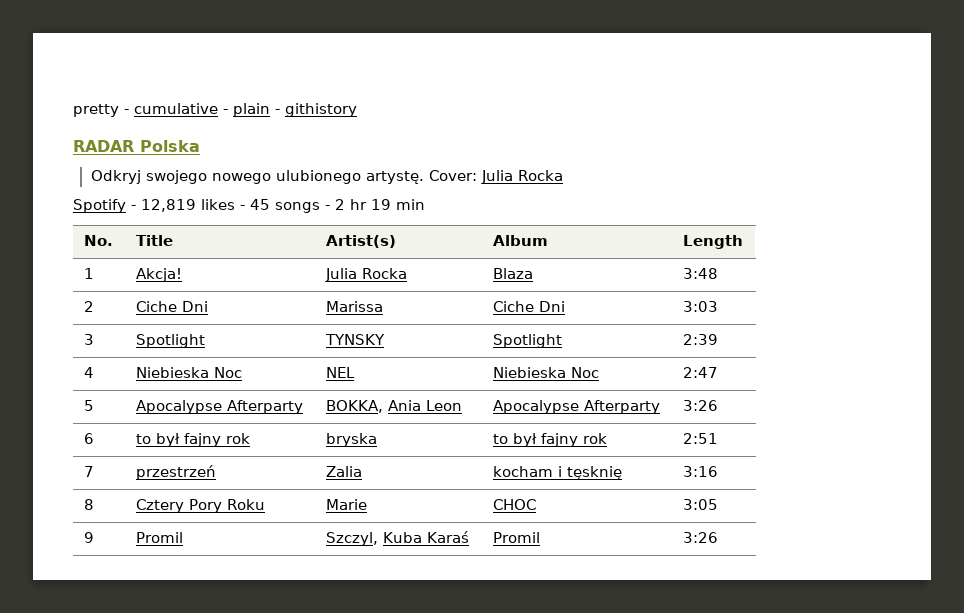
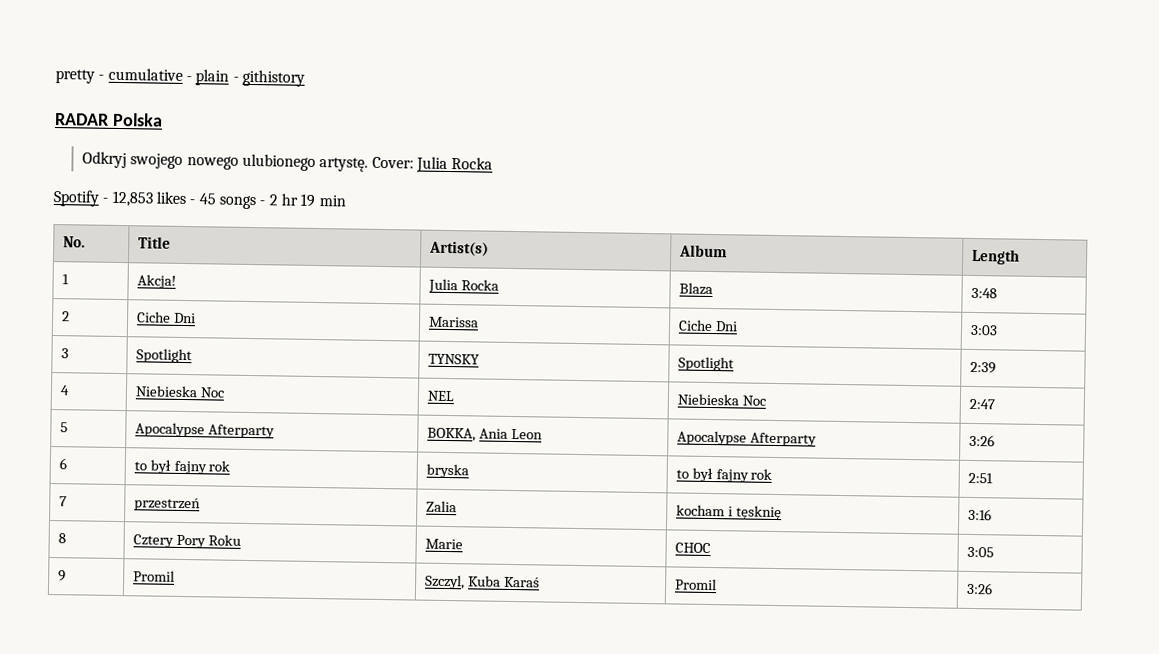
- Spotify - 12,819 likes - 45 songs - 2 hr 19 min
+ Spotify - 12,853 likes - 45 songs - 2 hr 19 min

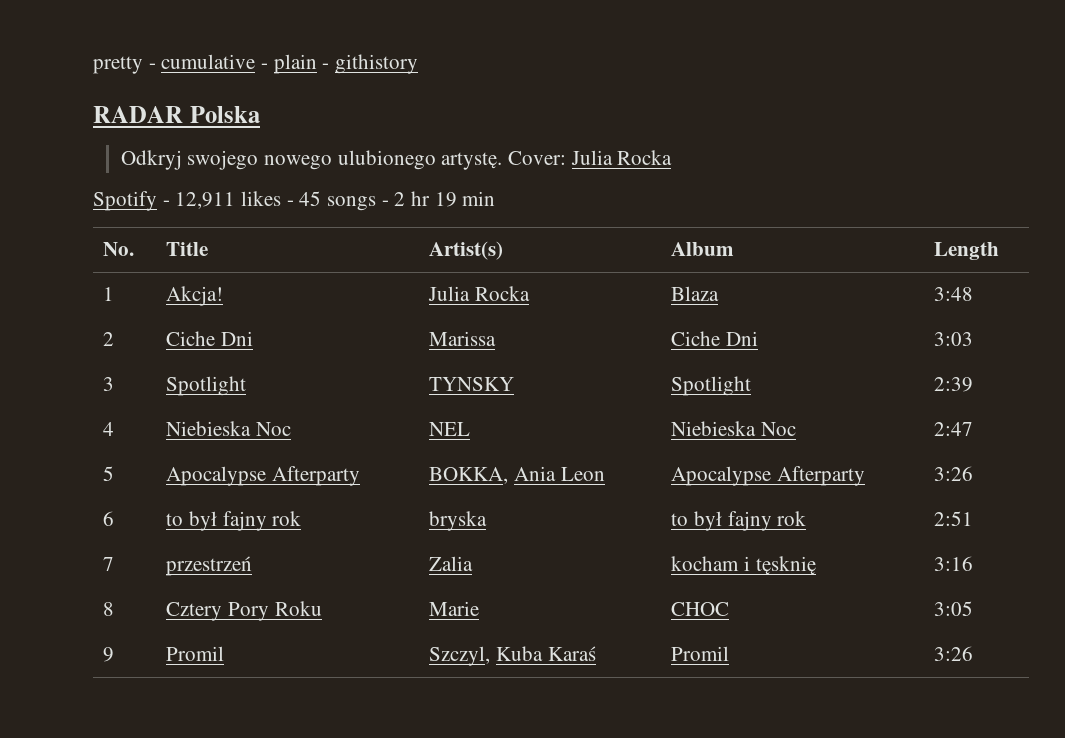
- Spotify - 12,853 likes - 45 songs - 2 hr 19 min
+ Spotify - 12,911 likes - 45 songs - 2 hr 19 min

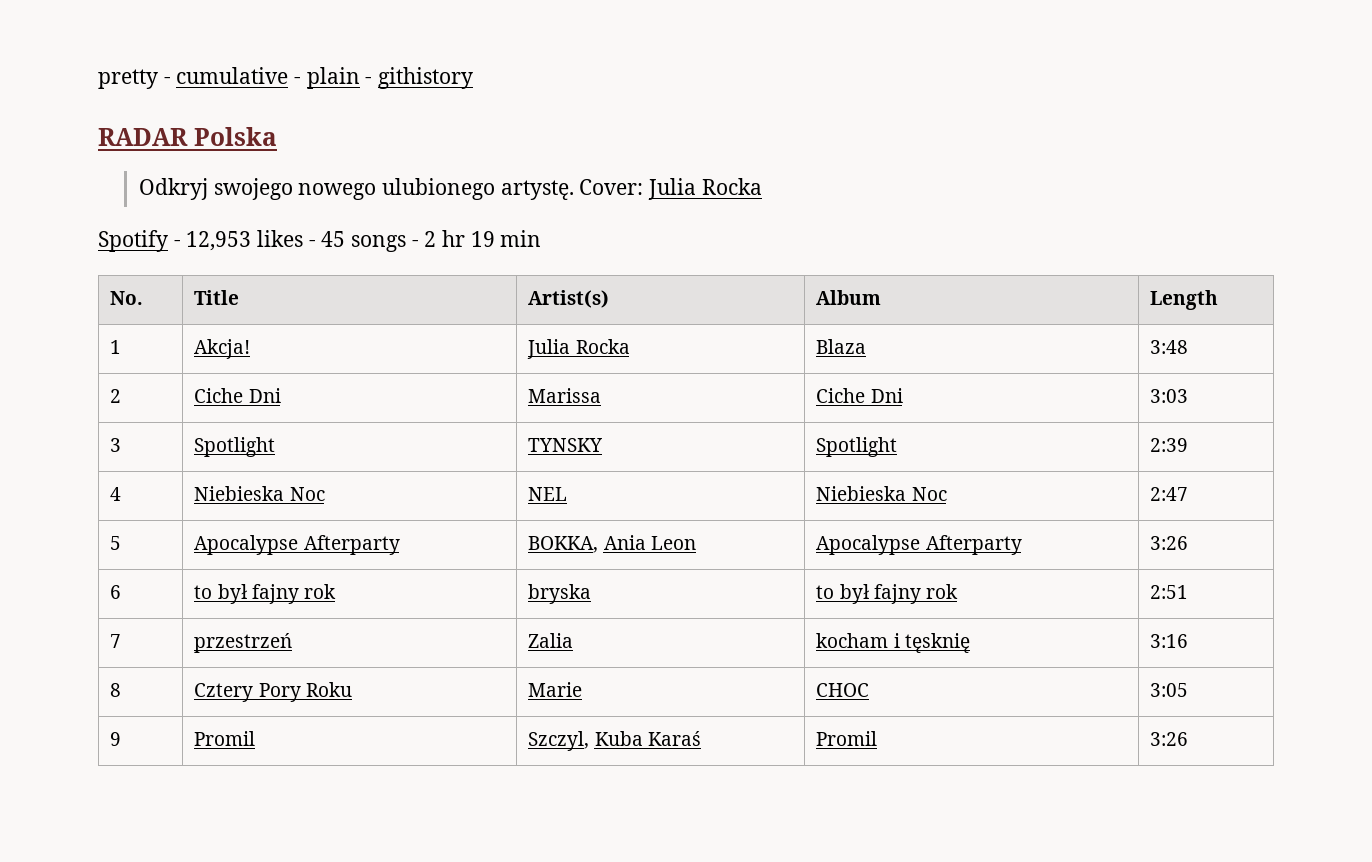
- Spotify - 12,911 likes - 45 songs - 2 hr 19 min
+ Spotify - 12,953 likes - 45 songs - 2 hr 19 min

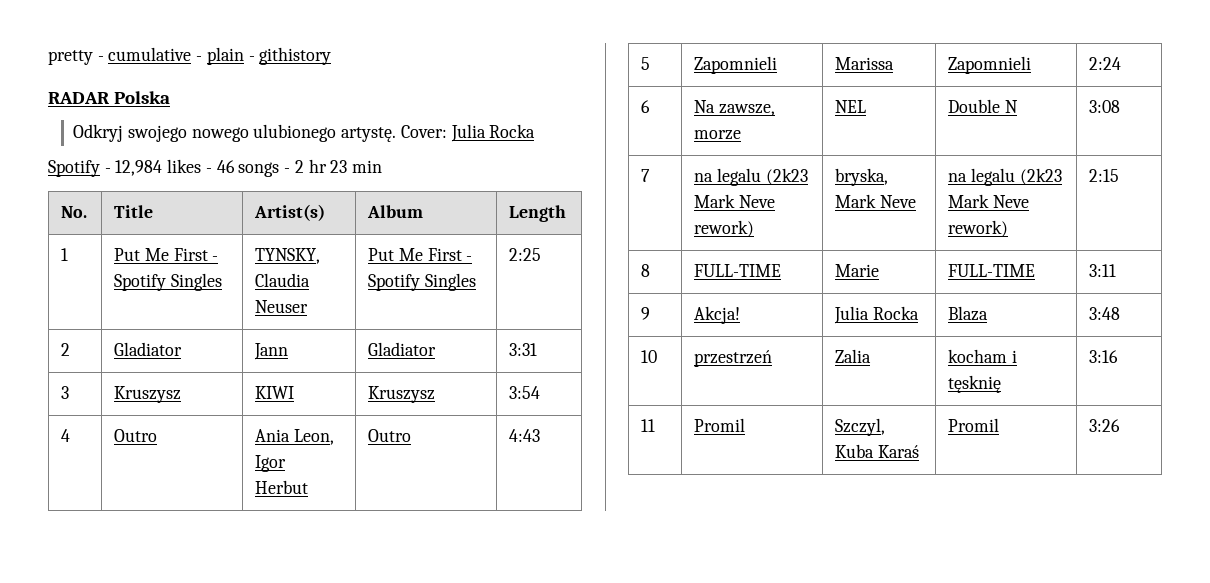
- Spotify - 12,953 likes - 45 songs - 2 hr 19 min
+ Spotify - 12,984 likes - 46 songs - 2 hr 23 min
- 1 | Akcja! | Julia Rocka | Blaza | 3:48
+ 1 | Put Me First - Spotify Singles | TYNSKY, Claudia Neuser | Put Me First - Spotify Singles | 2:25
+ 2 | Gladiator | Jann | Gladiator | 3:31
+ 3 | Kruszysz | KIWI | Kruszysz | 3:54
+ 4 | Outro | Ania Leon, Igor Herbut | Outro | 4:43
+ 5 | Zapomnieli | Marissa | Zapomnieli | 2:24
+ 6 | Na zawsze, morze | NEL | Double N | 3:08
+ 7 | na legalu (2k23 Mark Neve rework) | bryska, Mark Neve | na legalu (2k23 Mark Neve rework) | 2:15
+ 8 | FULL-TIME | Marie | FULL-TIME | 3:11
+ 9 | Akcja! | Julia Rocka | Blaza | 3:48
- 2 | Ciche Dni | Marissa | Ciche Dni | 3:03
- 3 | Spotlight | TYNSKY | Spotlight | 2:39
- 4 | Niebieska Noc | NEL | Niebieska Noc | 2:47
- 5 | Apocalypse Afterparty | BOKKA, Ania Leon | Apocalypse Afterparty | 3:26
- 6 | to był fajny rok | bryska | to był fajny rok | 2:51
- 7 | przestrzeń | Zalia | kocham i tęsknię | 3:16
+ 10 | przestrzeń | Zalia | kocham i tęsknię | 3:16
- 8 | Cztery Pory Roku | Marie | CHOC | 3:05
- 9 | Promil | Szczyl, Kuba Karaś | Promil | 3:26
+ 11 | Promil | Szczyl, Kuba Karaś | Promil | 3:26

